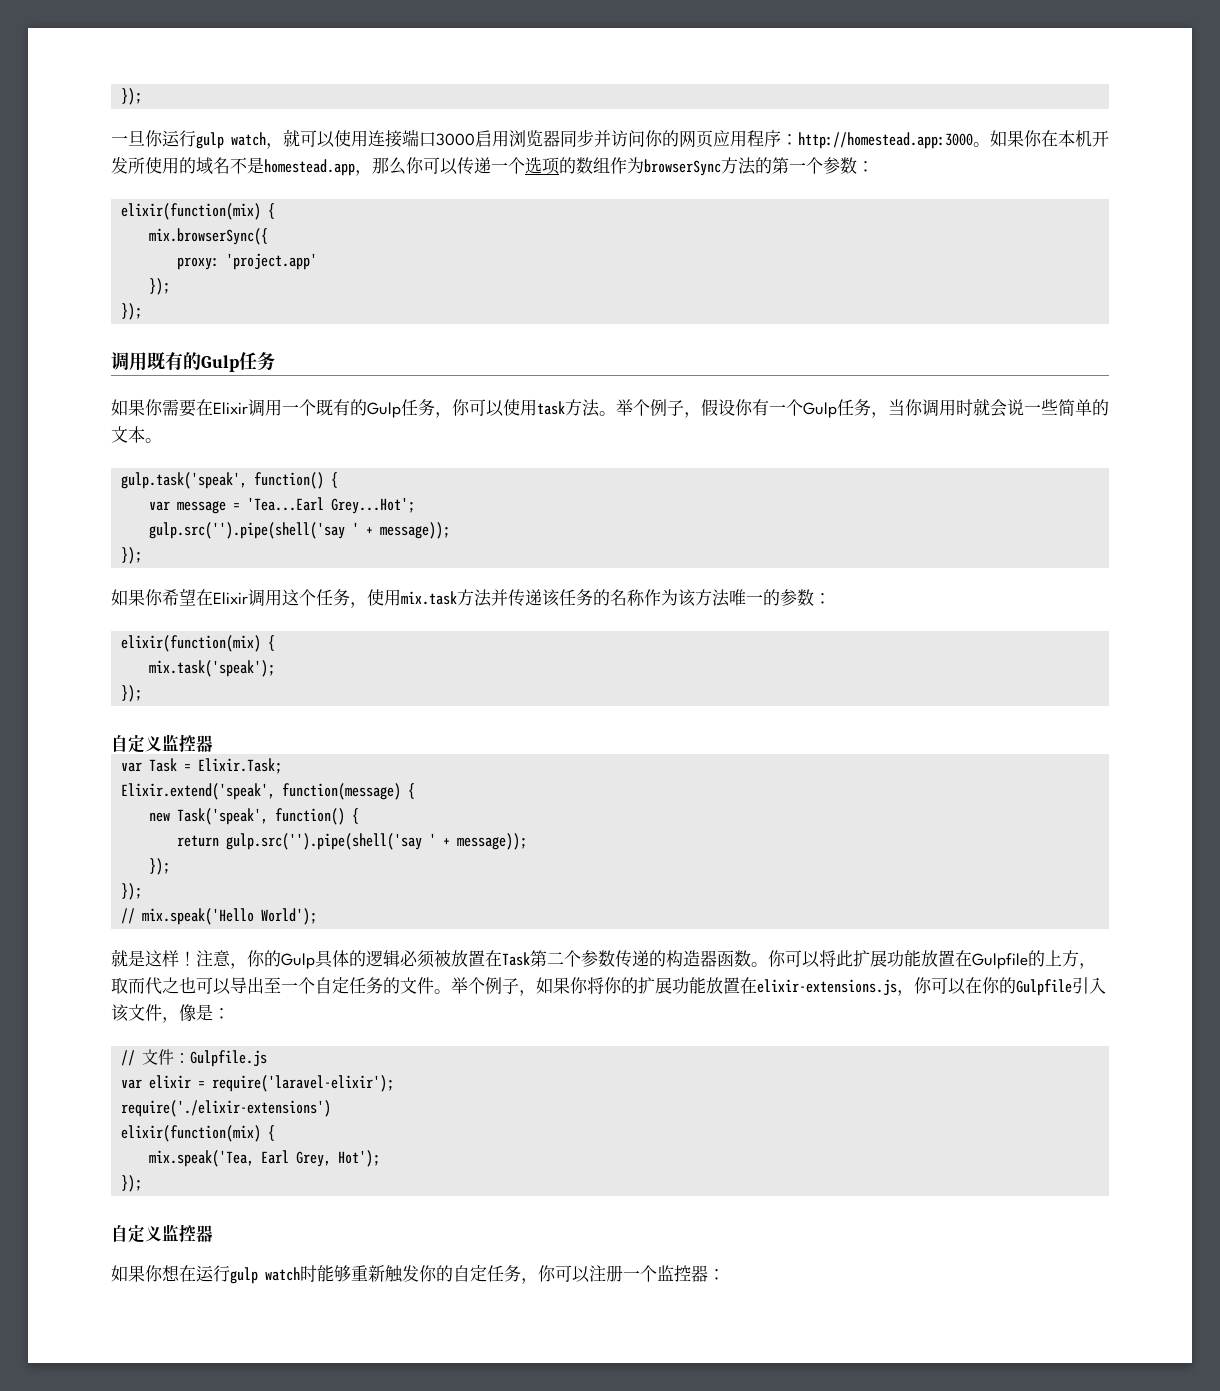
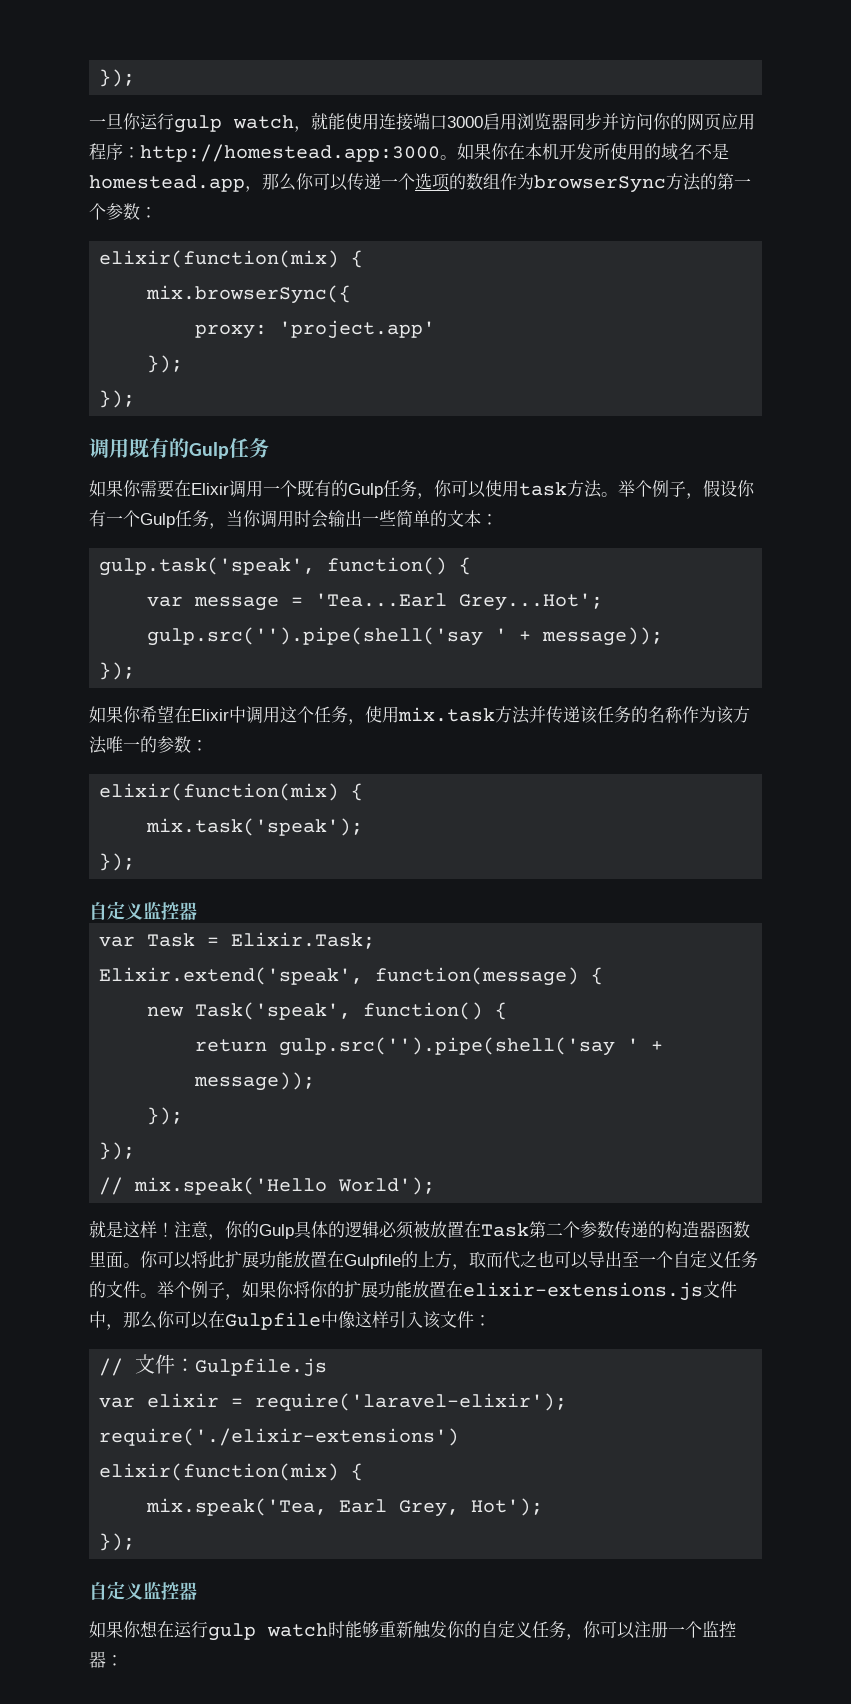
- 一旦你运行gulp watch，就可以使用连接端口3000启用浏览器同步并访问你的网页应用程序：http://homestead.app:3000。
+ 一旦你运行gulp watch，就能使用连接端口3000启用浏览器同步并访问你的网页应用程序：http://homestead.app:3000。
- 举个例子，假设你有一个Gulp任务，当你调用时就会说一些简单的文本。
+ 举个例子，假设你有一个Gulp任务，当你调用时会输出一些简单的文本：
- 如果你希望在Elixir调用这个任务，使用mix.task方法并传递该任务的名称作为该方法唯一的参数：
+ 如果你希望在Elixir中调用这个任务，使用mix.task方法并传递该任务的名称作为该方法唯一的参数：
- 注意，你的Gulp具体的逻辑必须被放置在Task第二个参数传递的构造器函数。
+ 注意，你的Gulp具体的逻辑必须被放置在Task第二个参数传递的构造器函数里面。
- 你可以将此扩展功能放置在Gulpfile的上方，取而代之也可以导出至一个自定任务的文件。
+ 你可以将此扩展功能放置在Gulpfile的上方，取而代之也可以导出至一个自定义任务的文件。
- 举个例子，如果你将你的扩展功能放置在elixir-extensions.js，你可以在你的Gulpfile引入该文件，像是：
+ 举个例子，如果你将你的扩展功能放置在elixir-extensions.js文件中，那么你可以在Gulpfile中像这样引入该文件：
- 如果你想在运行gulp watch时能够重新触发你的自定任务，你可以注册一个监控器：
+ 如果你想在运行gulp watch时能够重新触发你的自定义任务，你可以注册一个监控器：

